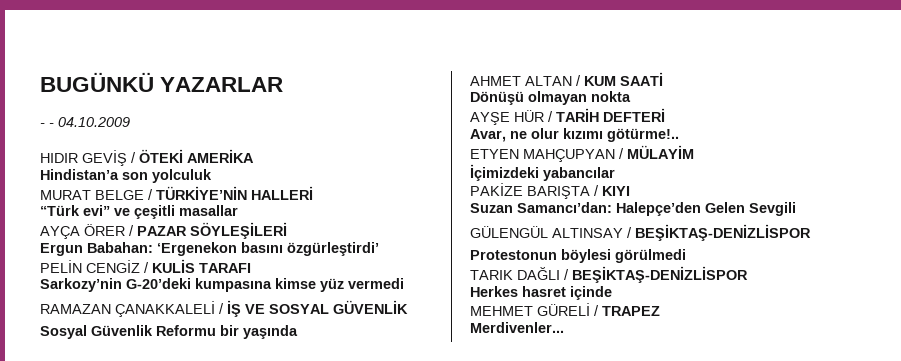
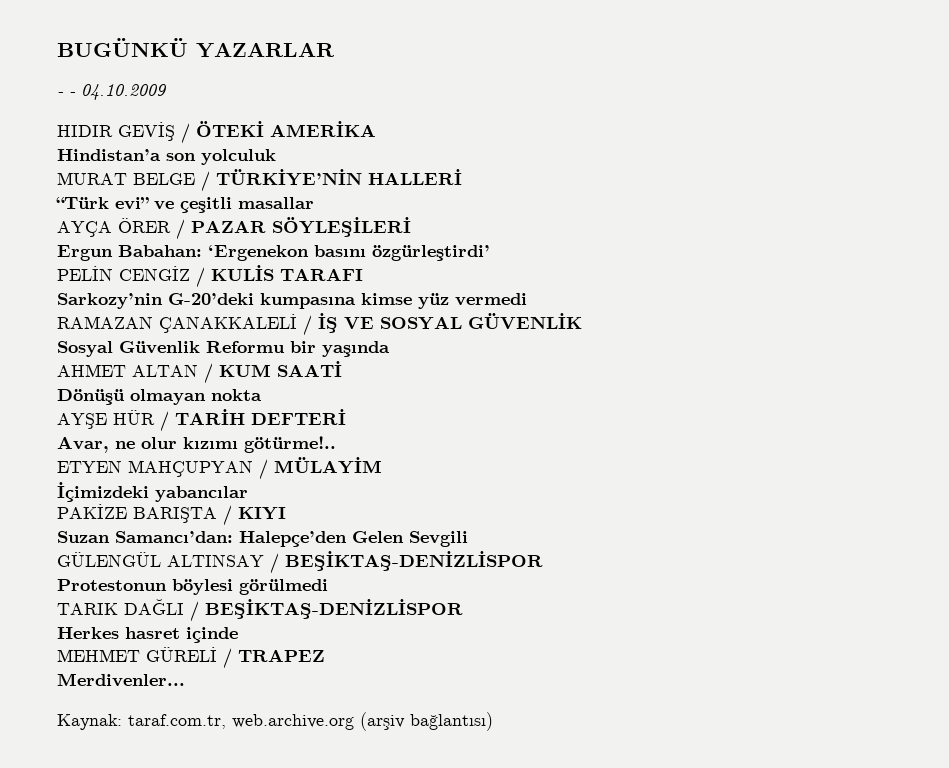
+ Kaynak: taraf.com.tr, web.archive.org (arşiv bağlantısı)

